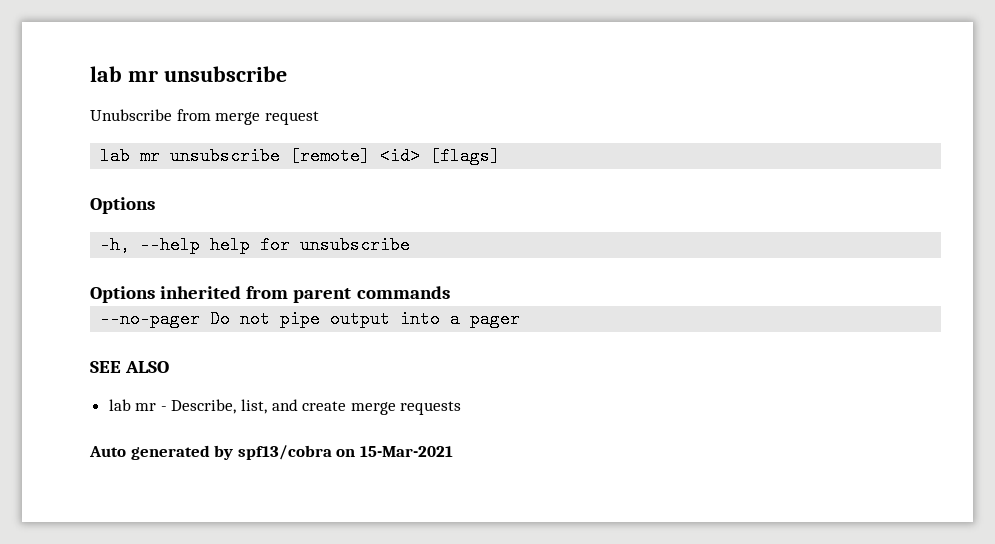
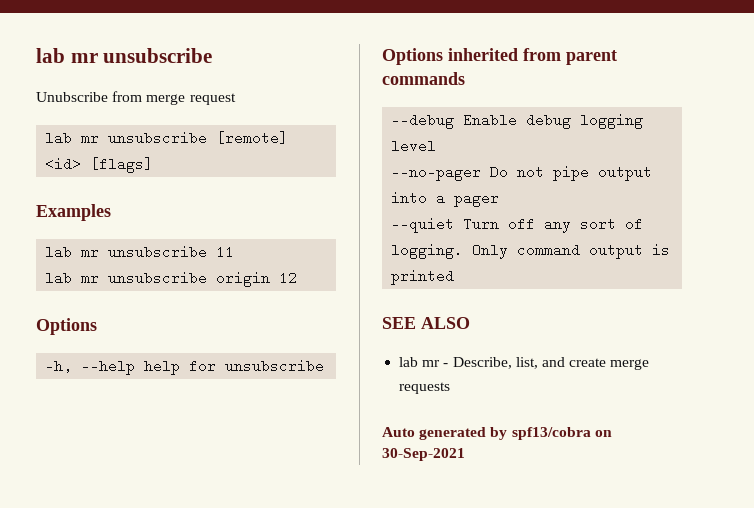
+ Examples
+ lab mr unsubscribe 11
+ lab mr unsubscribe origin 12
+ --debug Enable debug logging level
+ --quiet Turn off any sort of logging. Only command output is printed
- Auto generated by spf13/cobra on 15-Mar-2021
+ Auto generated by spf13/cobra on 30-Sep-2021

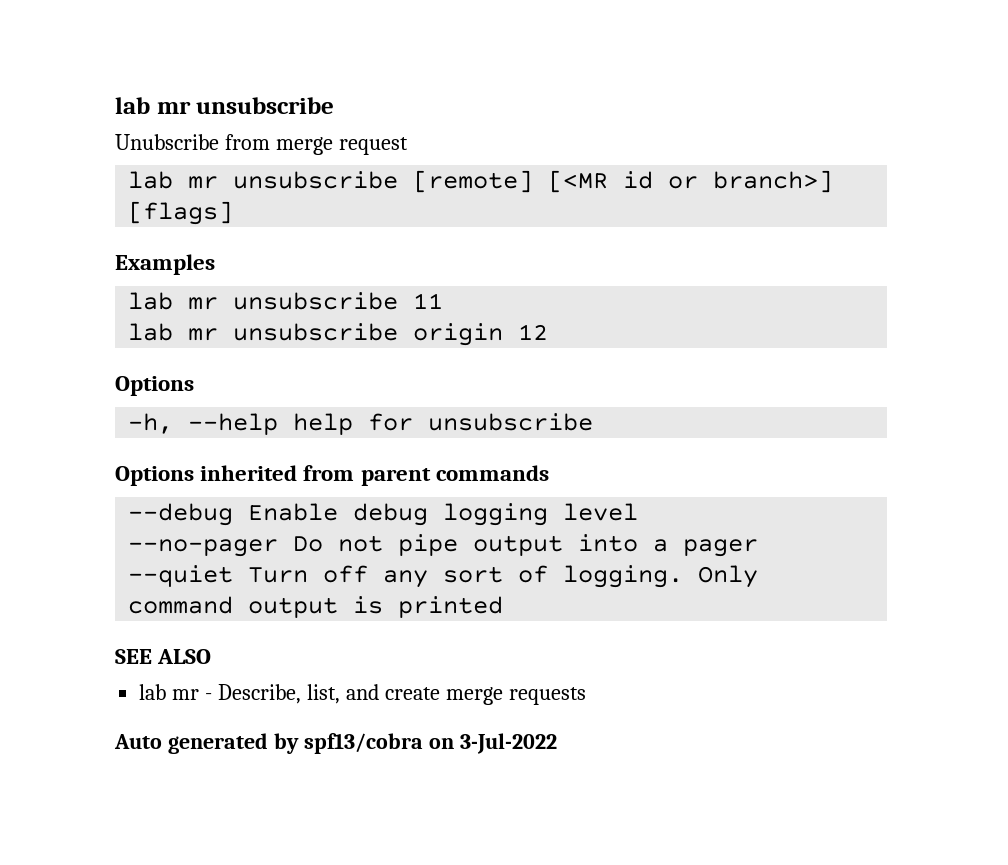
- lab mr unsubscribe [remote] <id> [flags]
+ lab mr unsubscribe [remote] [<MR id or branch>] [flags]
- Auto generated by spf13/cobra on 30-Sep-2021
+ Auto generated by spf13/cobra on 3-Jul-2022

